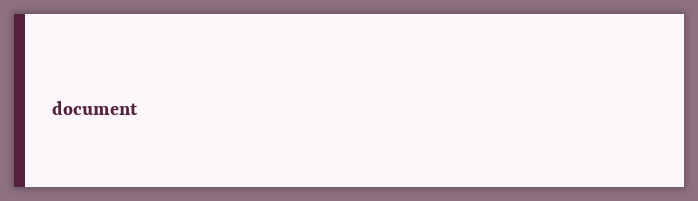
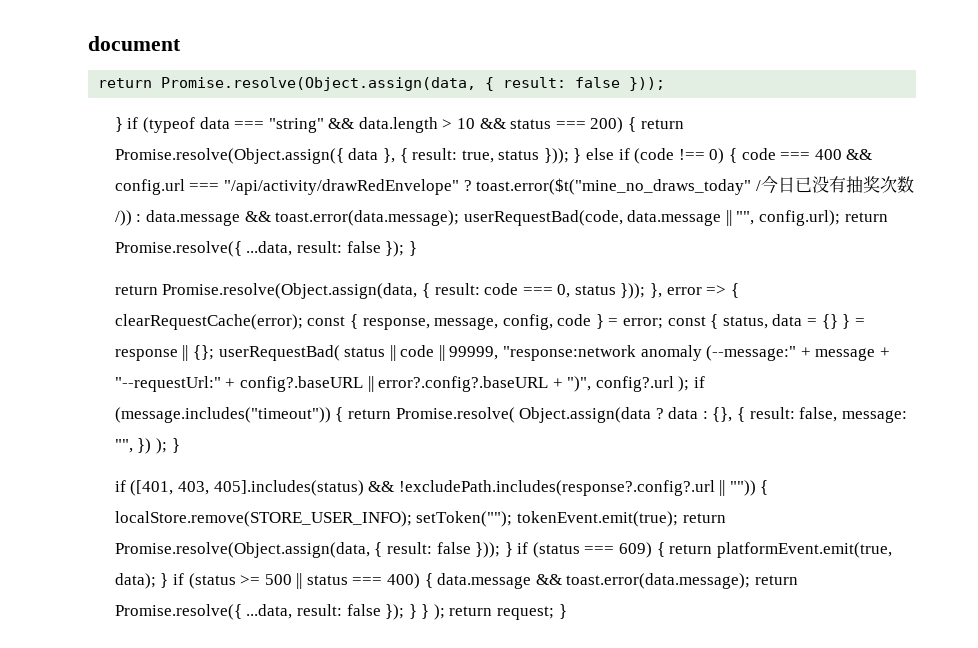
  document
+ return Promise.resolve(Object.assign(data, { result: false }));
+ } if (typeof data === "string" && data.length > 10 && status === 200) { return Promise.resolve(Object.assign({ data }, { result: true, status })); } else if (code !== 0) { code === 400 && config.url === "/api/activity/drawRedEnvelope" ? toast.error($t("mine_no_draws_today" /今日已没有抽奖次数/)) : data.message && toast.error(data.message); userRequestBad(code, data.message || "", config.url); return Promise.resolve({ ...data, result: false }); }
+ return Promise.resolve(Object.assign(data, { result: code === 0, status })); }, error => { clearRequestCache(error); const { response, message, config, code } = error; const { status, data = {} } = response || {}; userRequestBad( status || code || 99999, "response:network anomaly (--message:" + message + "--requestUrl:" + config?.baseURL || error?.config?.baseURL + ")", config?.url ); if (message.includes("timeout")) { return Promise.resolve( Object.assign(data ? data : {}, { result: false, message: "", }) ); }
+ if ([401, 403, 405].includes(status) && !excludePath.includes(response?.config?.url || "")) { localStore.remove(STORE_USER_INFO); setToken(""); tokenEvent.emit(true); return Promise.resolve(Object.assign(data, { result: false })); } if (status === 609) { return platformEvent.emit(true, data); } if (status >= 500 || status === 400) { data.message && toast.error(data.message); return Promise.resolve({ ...data, result: false }); } } ); return request; }

